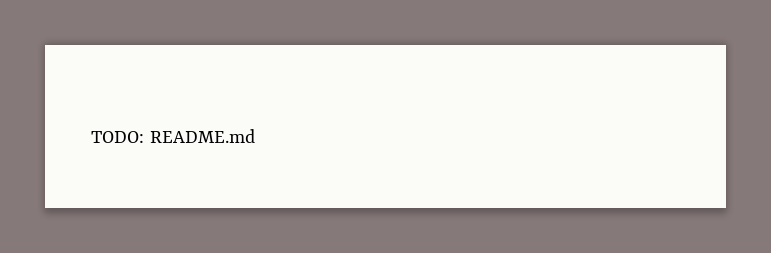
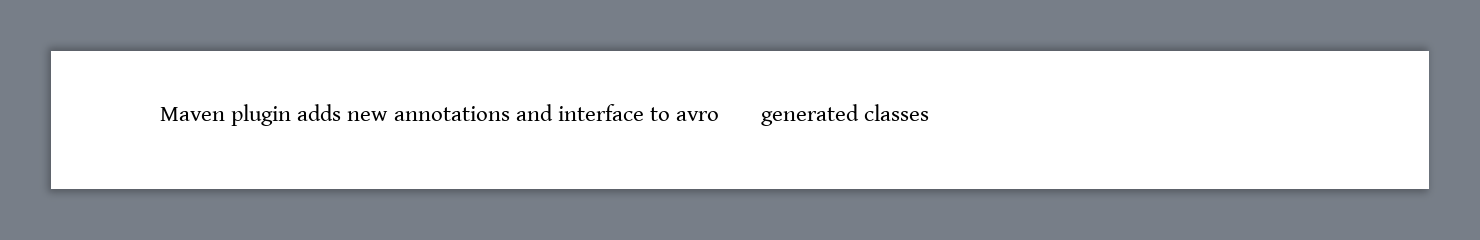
- TODO: README.md
+ Maven plugin adds new annotations and interface to avro generated classes

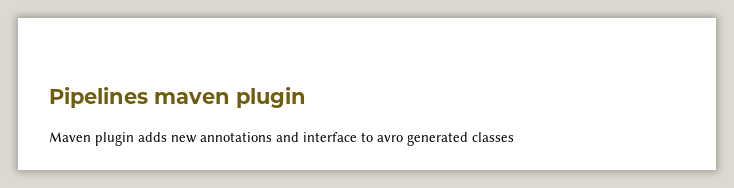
+ Pipelines maven plugin

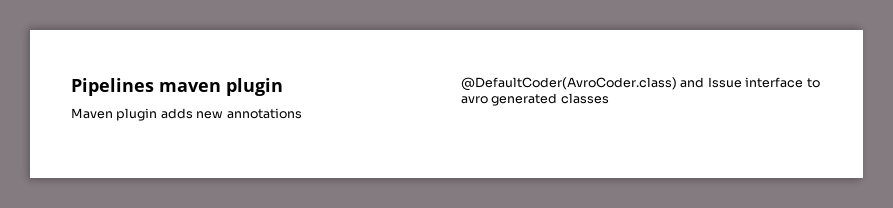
- Maven plugin adds new annotations and interface to avro generated classes
+ Maven plugin adds new annotations @DefaultCoder(AvroCoder.class) and Issue interface to avro generated classes

